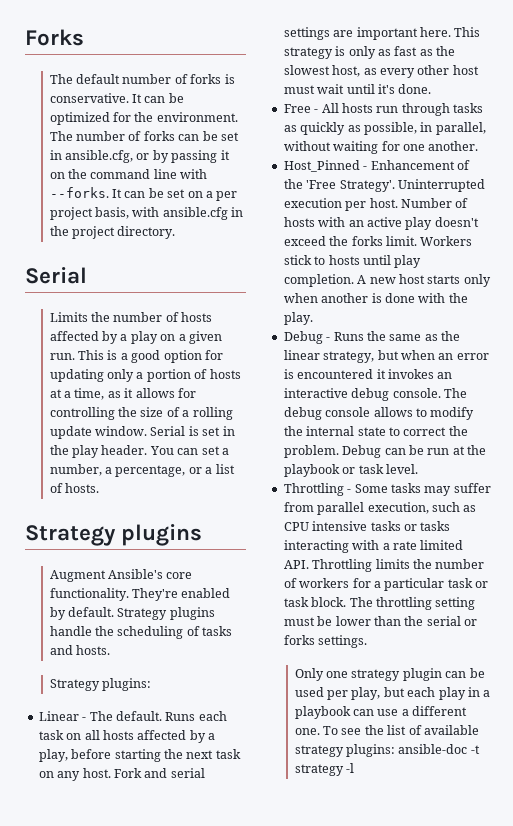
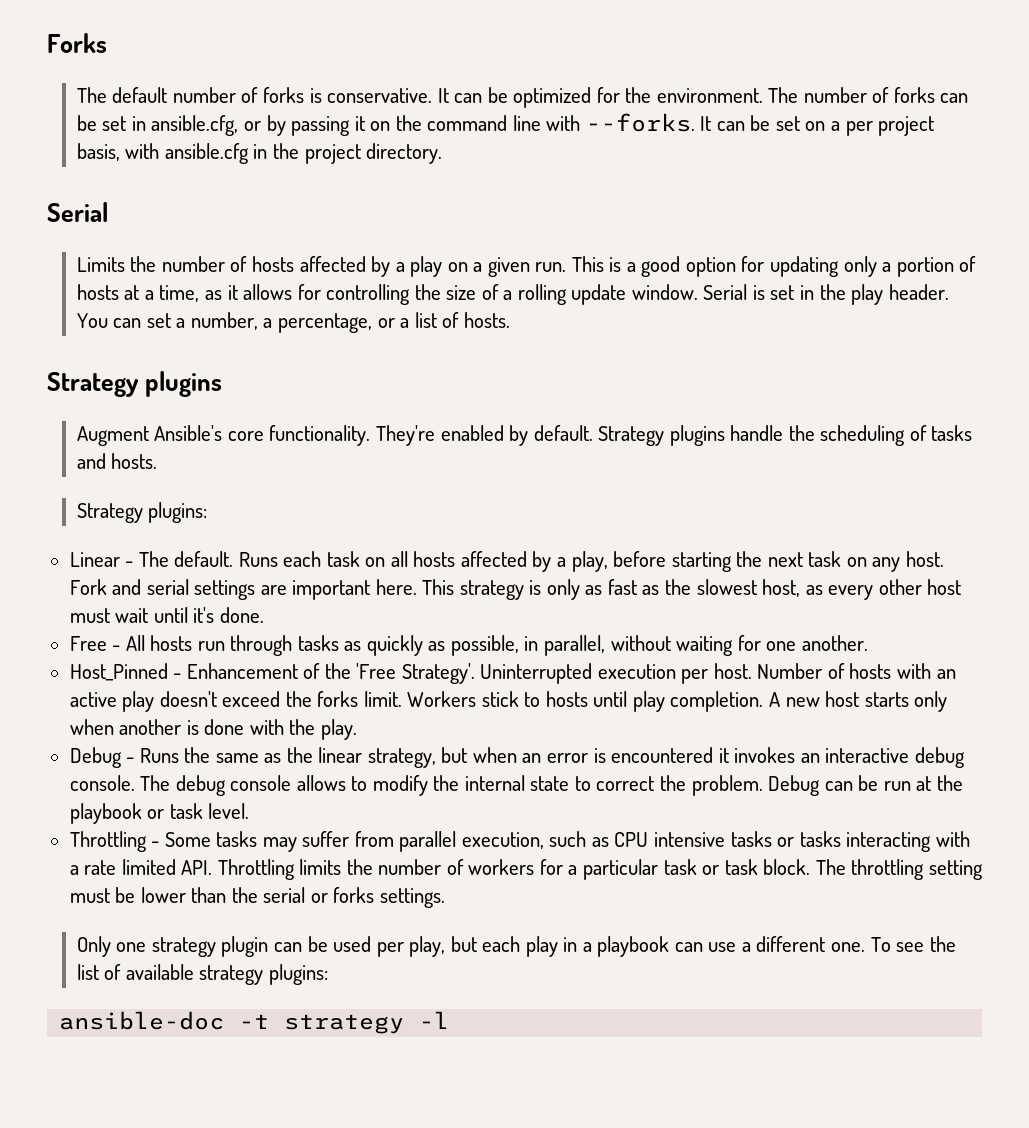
- To see the list of available strategy plugins: ansible-doc -t strategy -l
+ To see the list of available strategy plugins:
+ ansible-doc -t strategy -l

